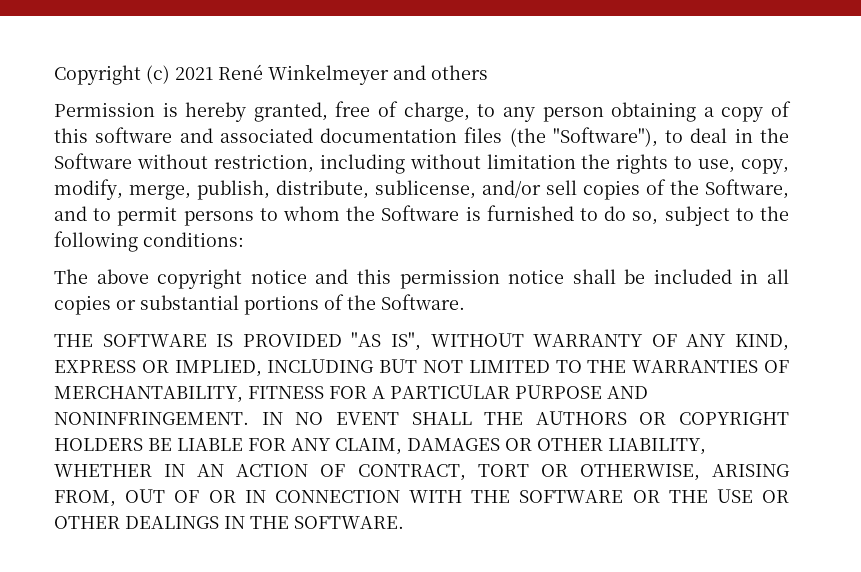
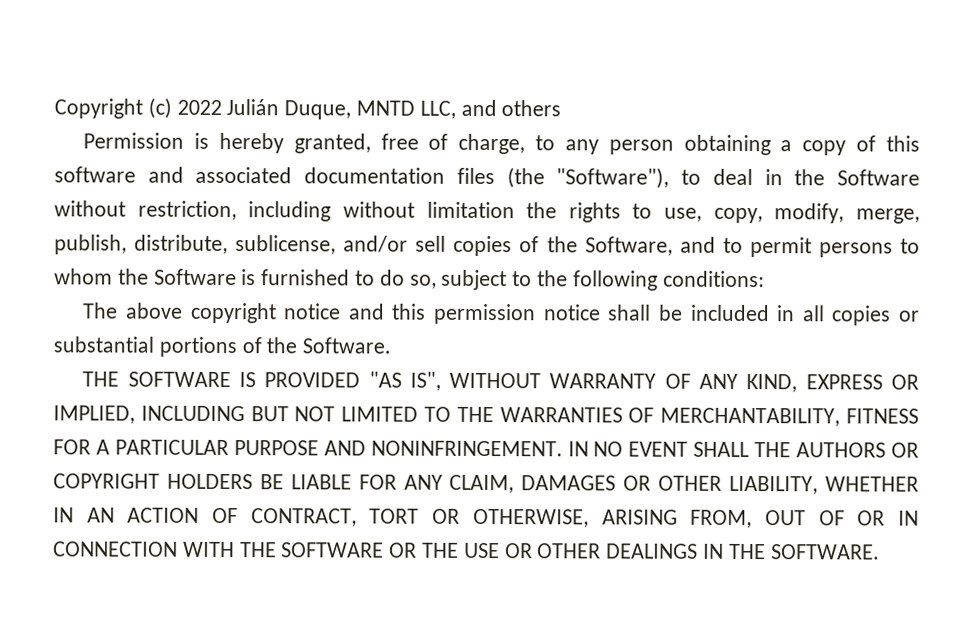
- Copyright (c) 2021 René Winkelmeyer and others
+ Copyright (c) 2022 Julián Duque, MNTD LLC, and others

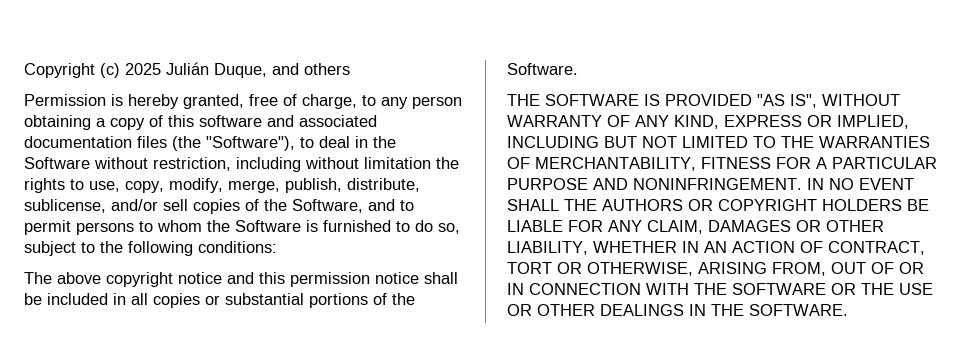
- Copyright (c) 2022 Julián Duque, MNTD LLC, and others
+ Copyright (c) 2025 Julián Duque, and others

